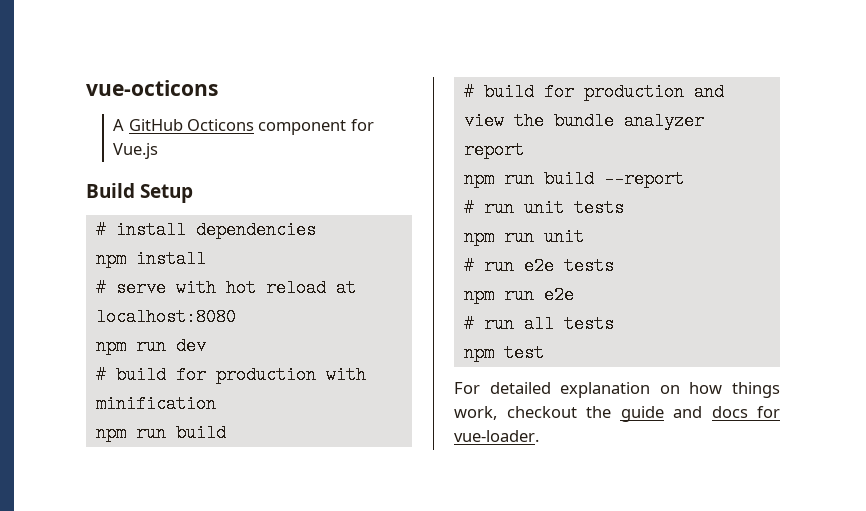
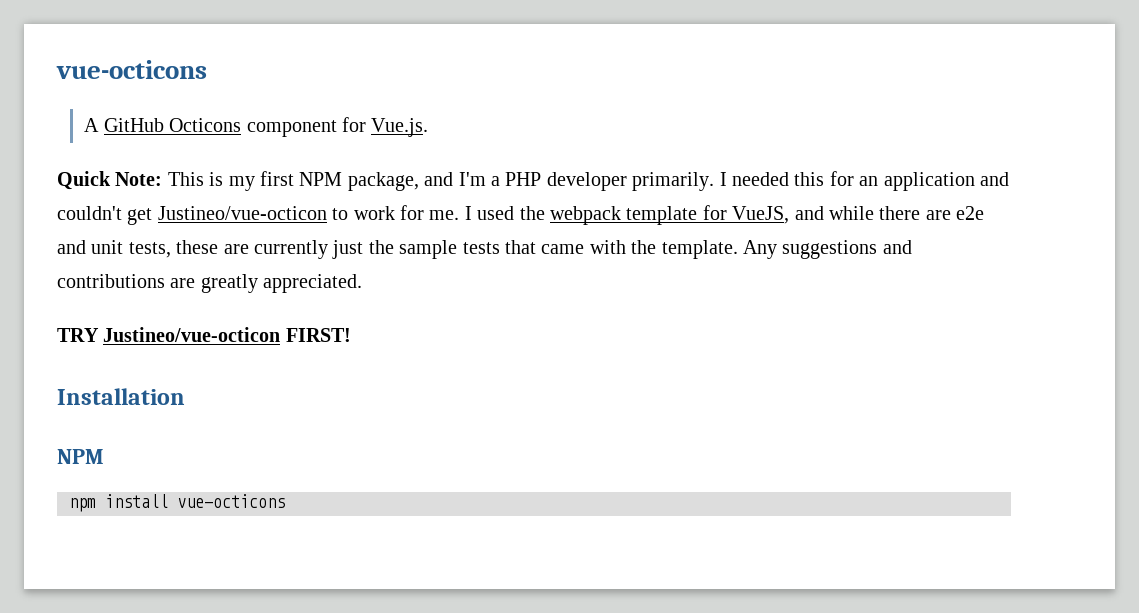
- A GitHub Octicons component for Vue.js
- Build Setup
- # install dependencies
- npm install
- # serve with hot reload at localhost:8080
- npm run dev
- # build for production with minification
- npm run build
- # build for production and view the bundle analyzer report
- npm run build --report
- # run unit tests
- npm run unit
- # run e2e tests
- npm run e2e
- # run all tests
- npm test
- For detailed explanation on how things work, checkout the guide and docs for vue-loader.
+ A GitHub Octicons component for Vue.js.
+ Quick Note: This is my first NPM package, and I'm a PHP developer primarily. I needed this for an application and couldn't get Justineo/vue-octicon to work for me. I used the webpack template for VueJS, and while there are e2e and unit tests, these are currently just the sample tests that came with the template. Any suggestions and contributions are greatly appreciated.
+ TRY Justineo/vue-octicon FIRST!
+ Installation
+ NPM
+ npm install vue-octicons

